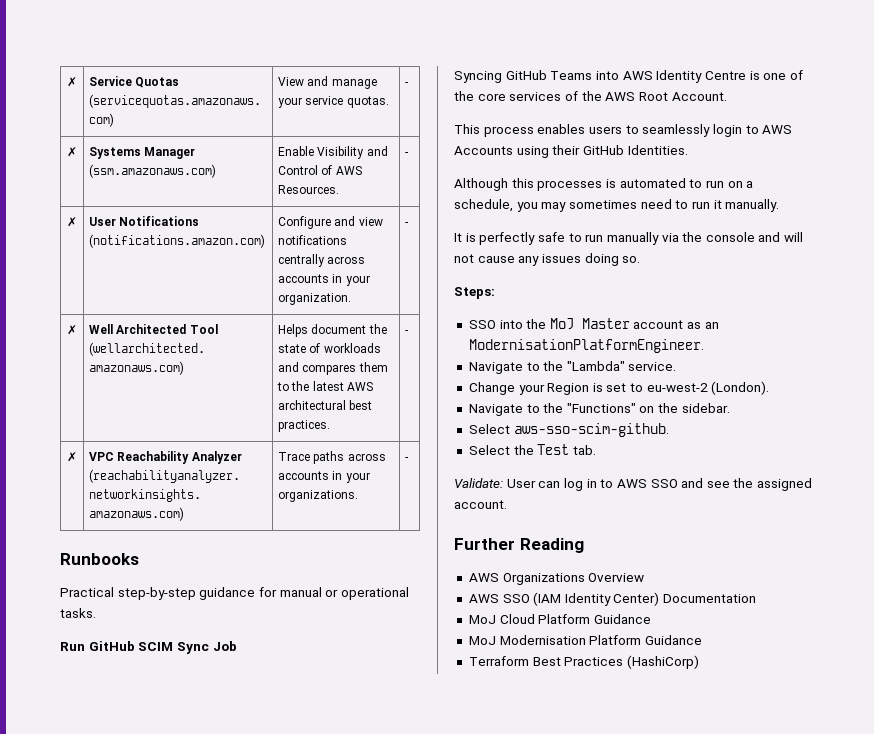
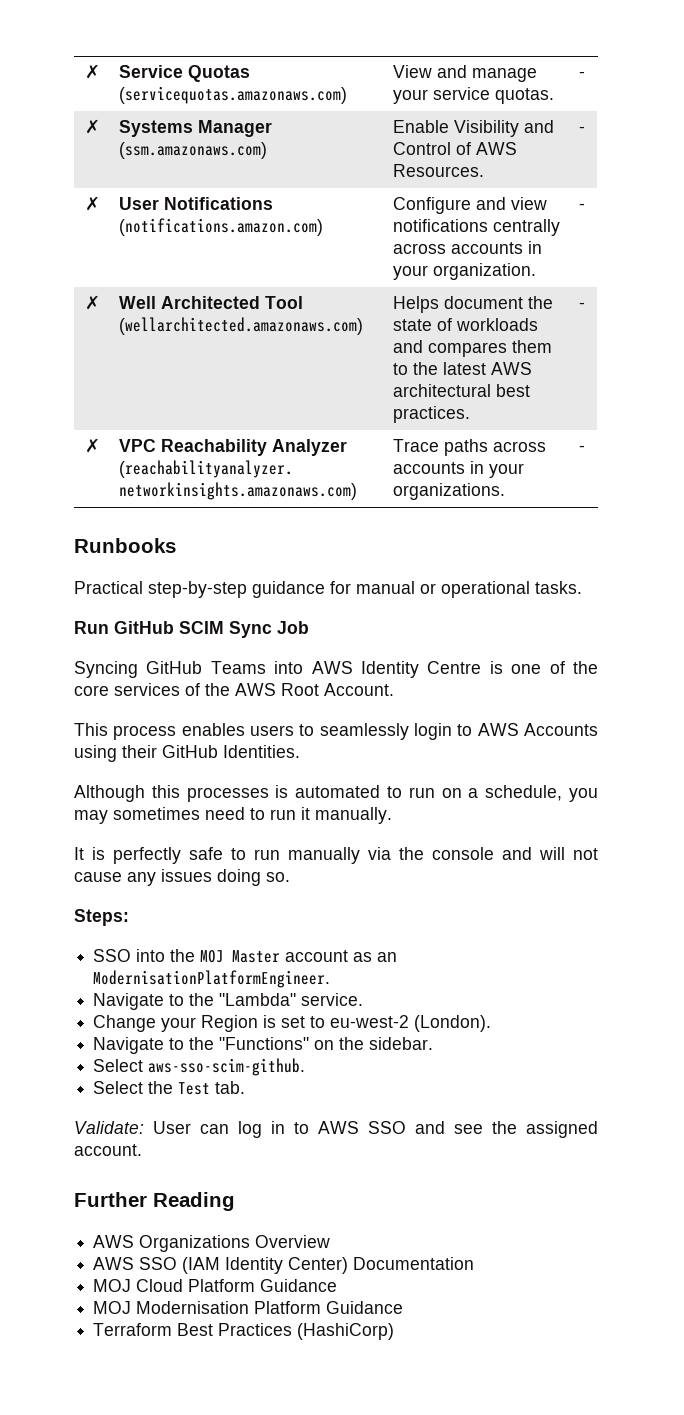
- SSO into the MoJ Master account as an ModernisationPlatformEngineer.
+ SSO into the MOJ Master account as an ModernisationPlatformEngineer.
- MoJ Cloud Platform Guidance
+ MOJ Cloud Platform Guidance
- MoJ Modernisation Platform Guidance
+ MOJ Modernisation Platform Guidance

